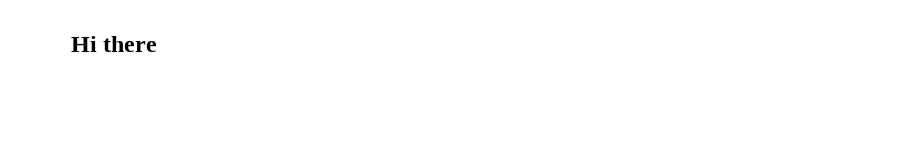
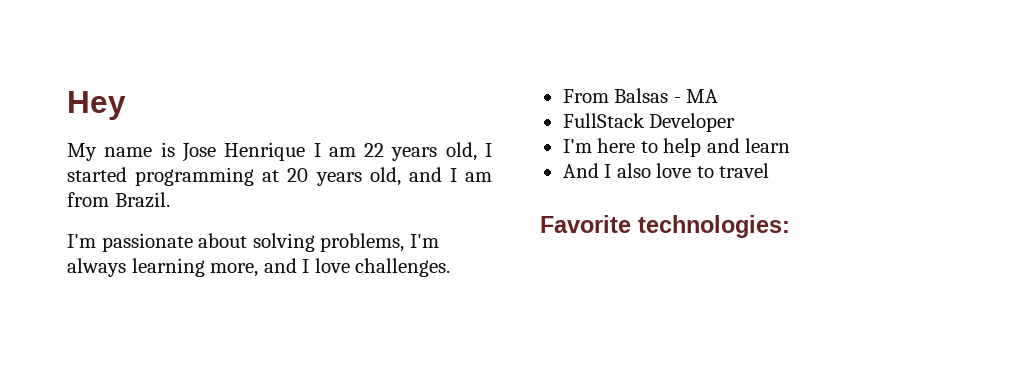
- Hi there
+ Hey
+ My name is Jose Henrique I am 22 years old, I started programming at 20 years old, and I am from Brazil.
+ I'm passionate about solving problems, I'm always learning more, and I love challenges.
+ From Balsas - MA
+ FullStack Developer
+ I'm here to help and learn
+ And I also love to travel
+ Favorite technologies:

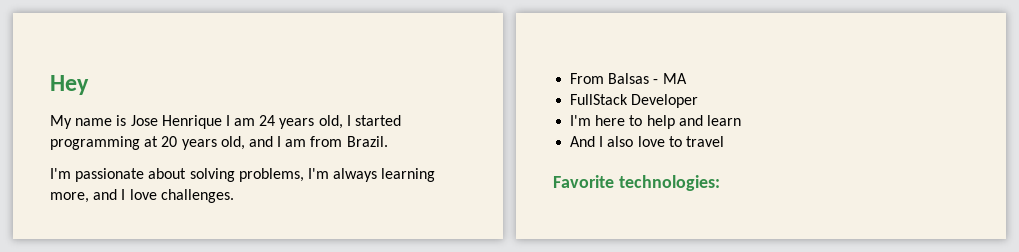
- My name is Jose Henrique I am 22 years old, I started programming at 20 years old, and I am from Brazil.
+ My name is Jose Henrique I am 24 years old, I started programming at 20 years old, and I am from Brazil.

